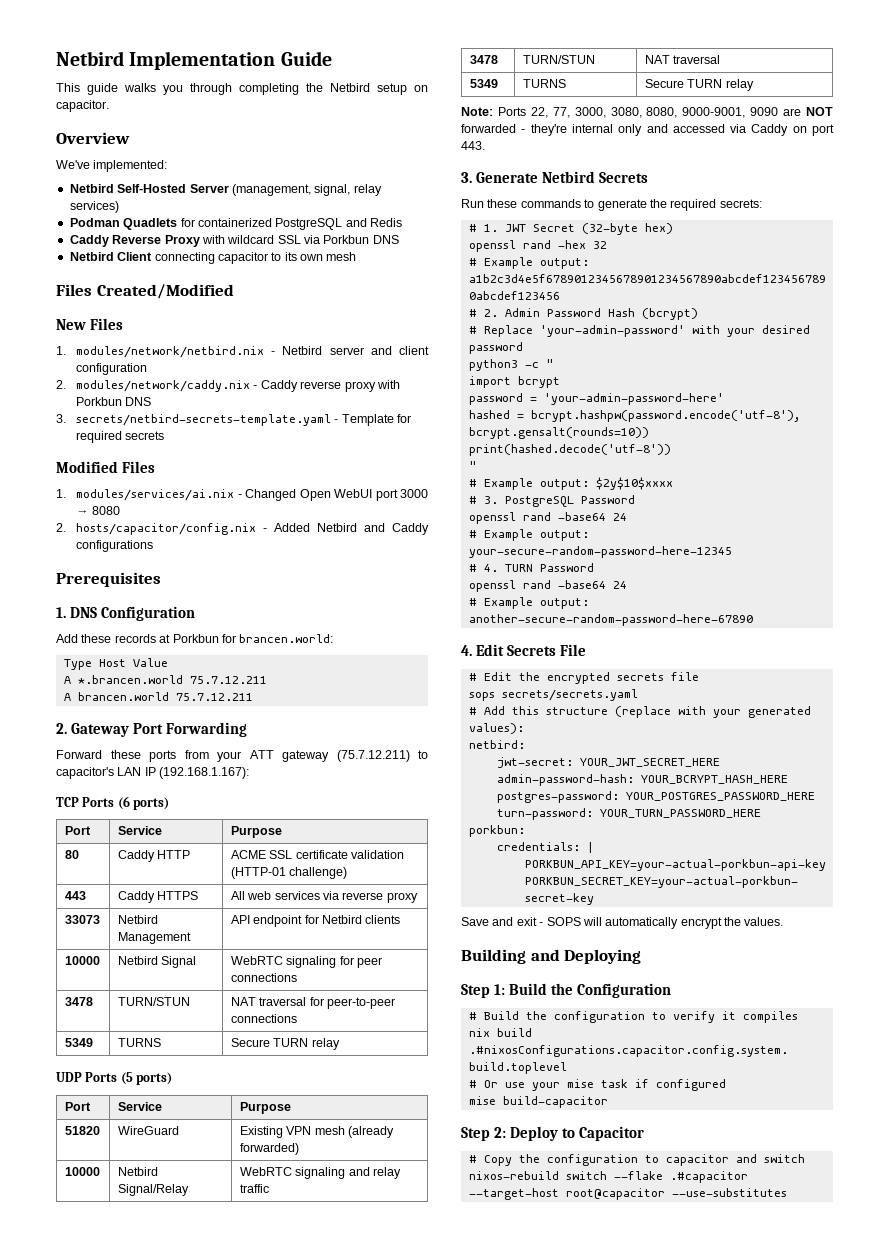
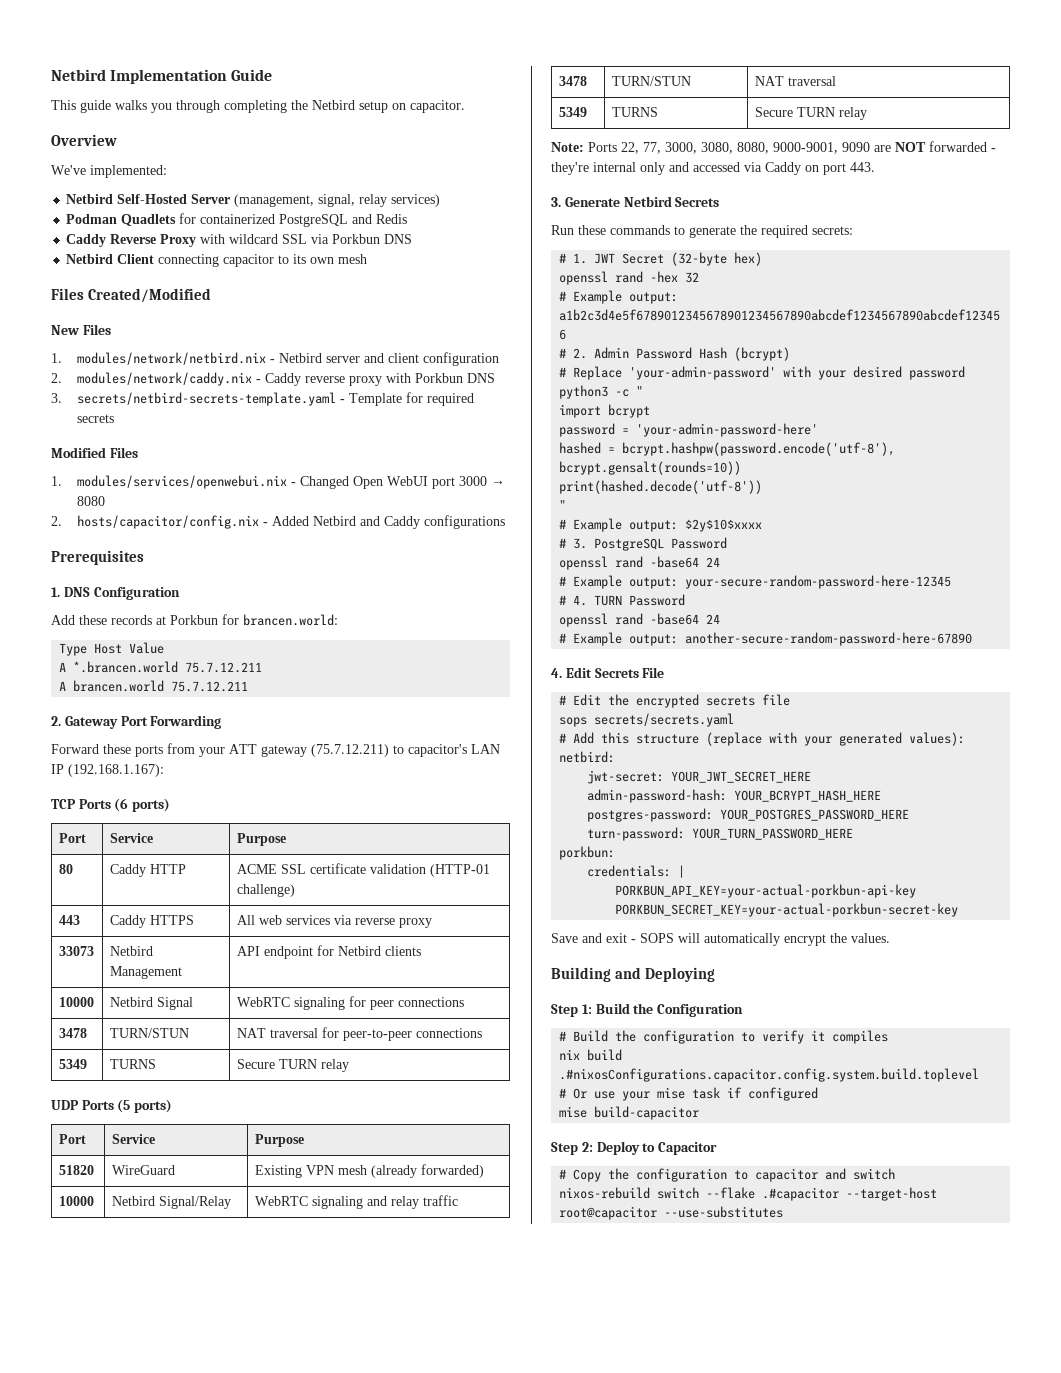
- 1. modules/services/ai.nix - Changed Open WebUI port 3000 → 8080
+ 1. modules/services/openwebui.nix - Changed Open WebUI port 3000 → 8080

